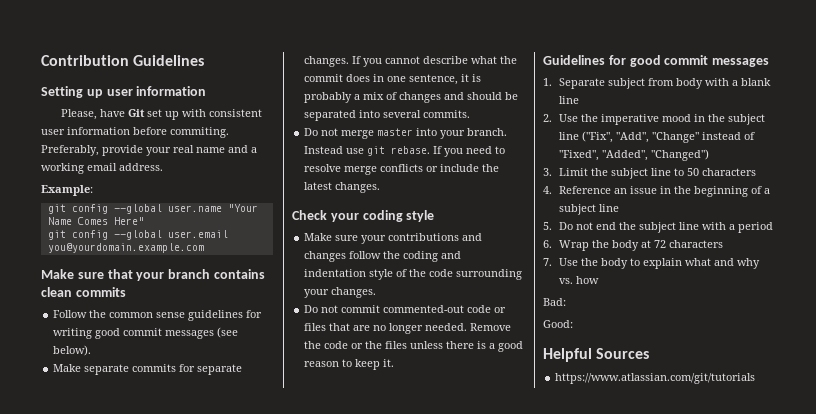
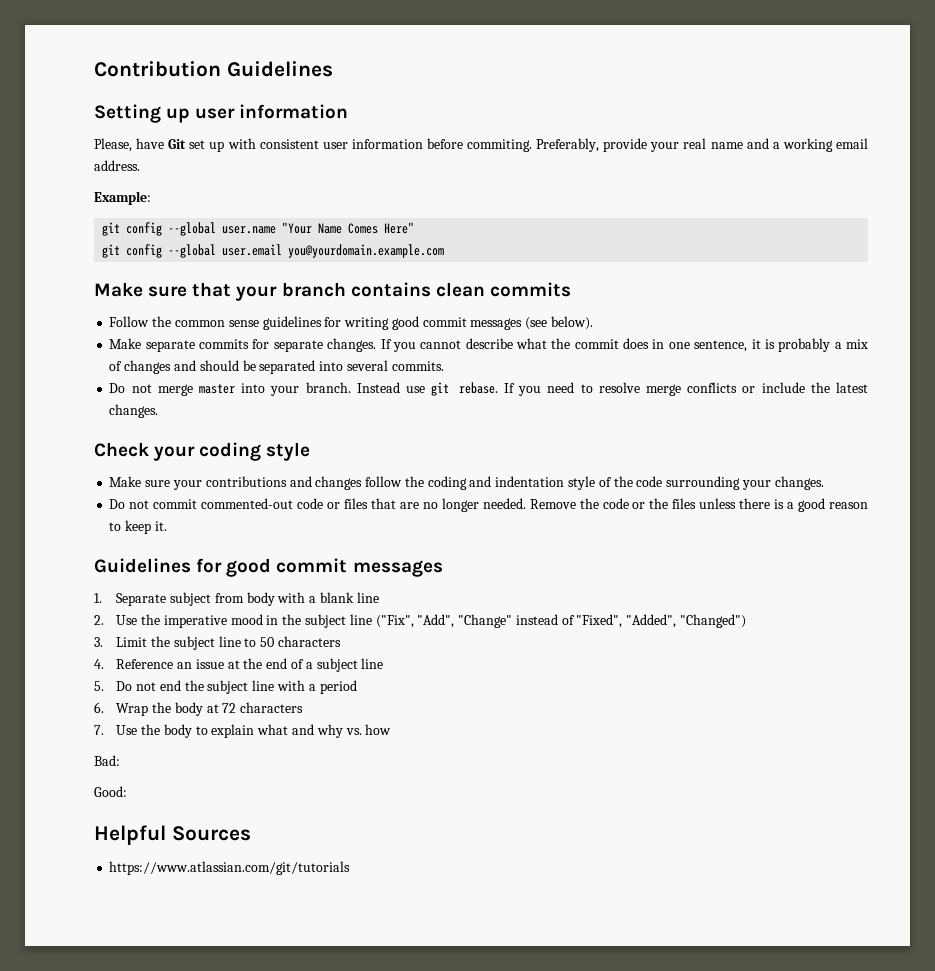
- 4. Reference an issue in the beginning of a subject line
+ 4. Reference an issue at the end of a subject line

